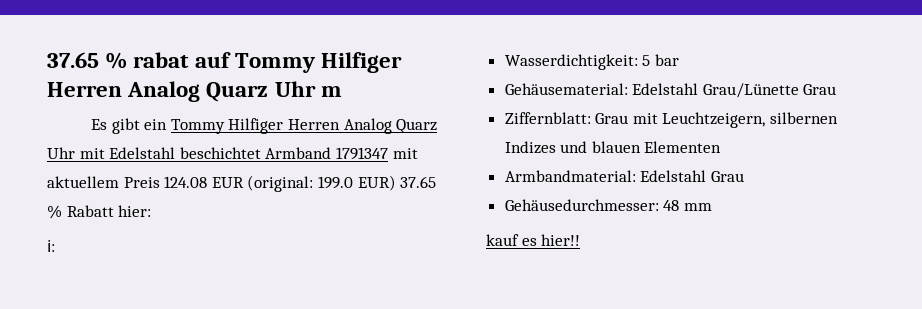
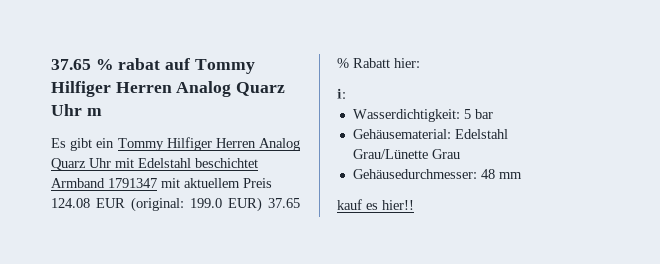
- Ziffernblatt: Grau mit Leuchtzeigern, silbernen Indizes und blauen Elementen
- Armbandmaterial: Edelstahl Grau

